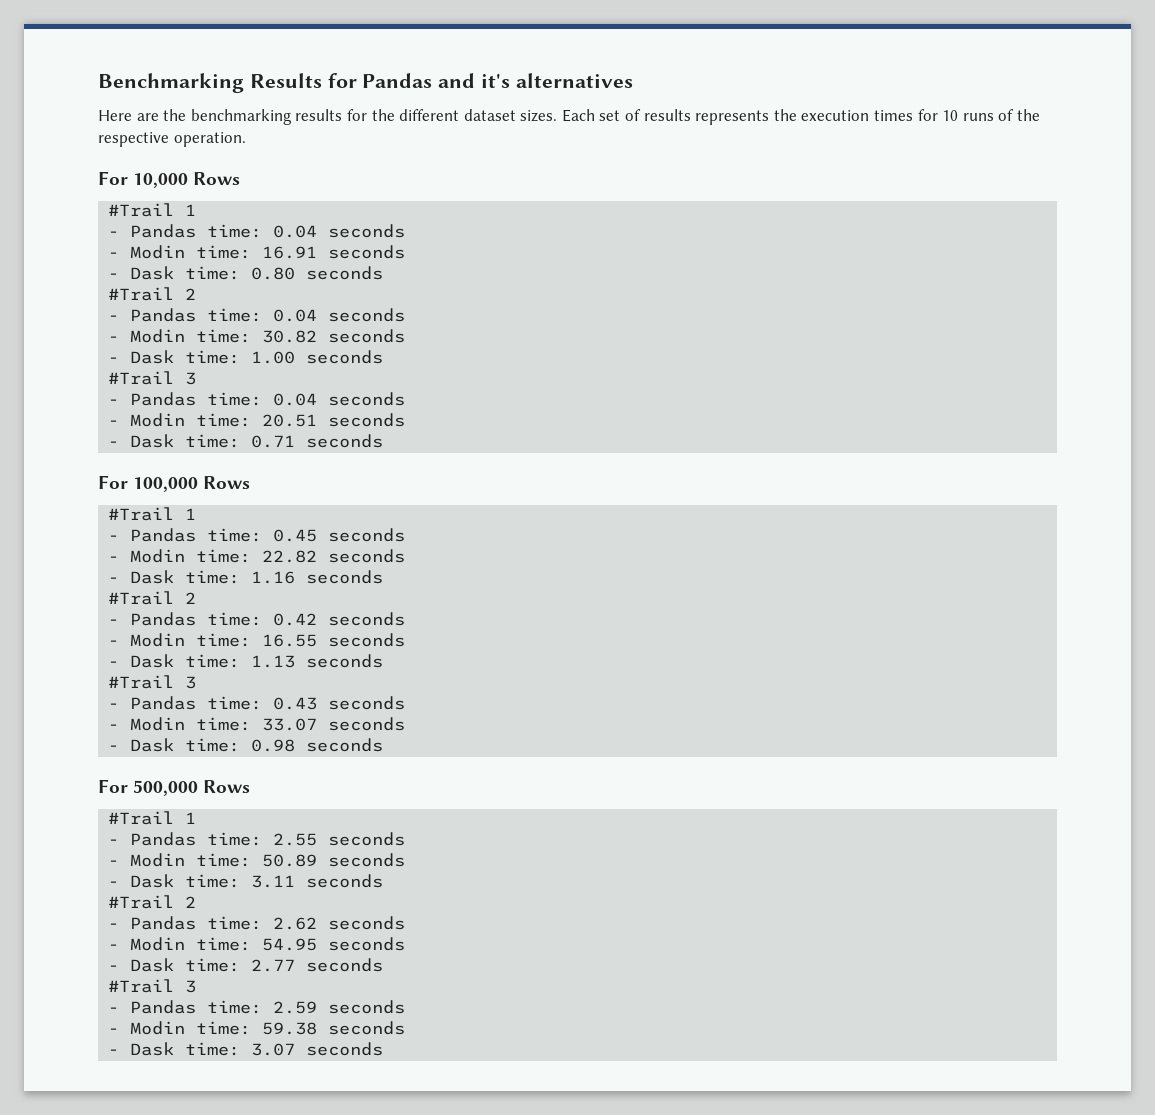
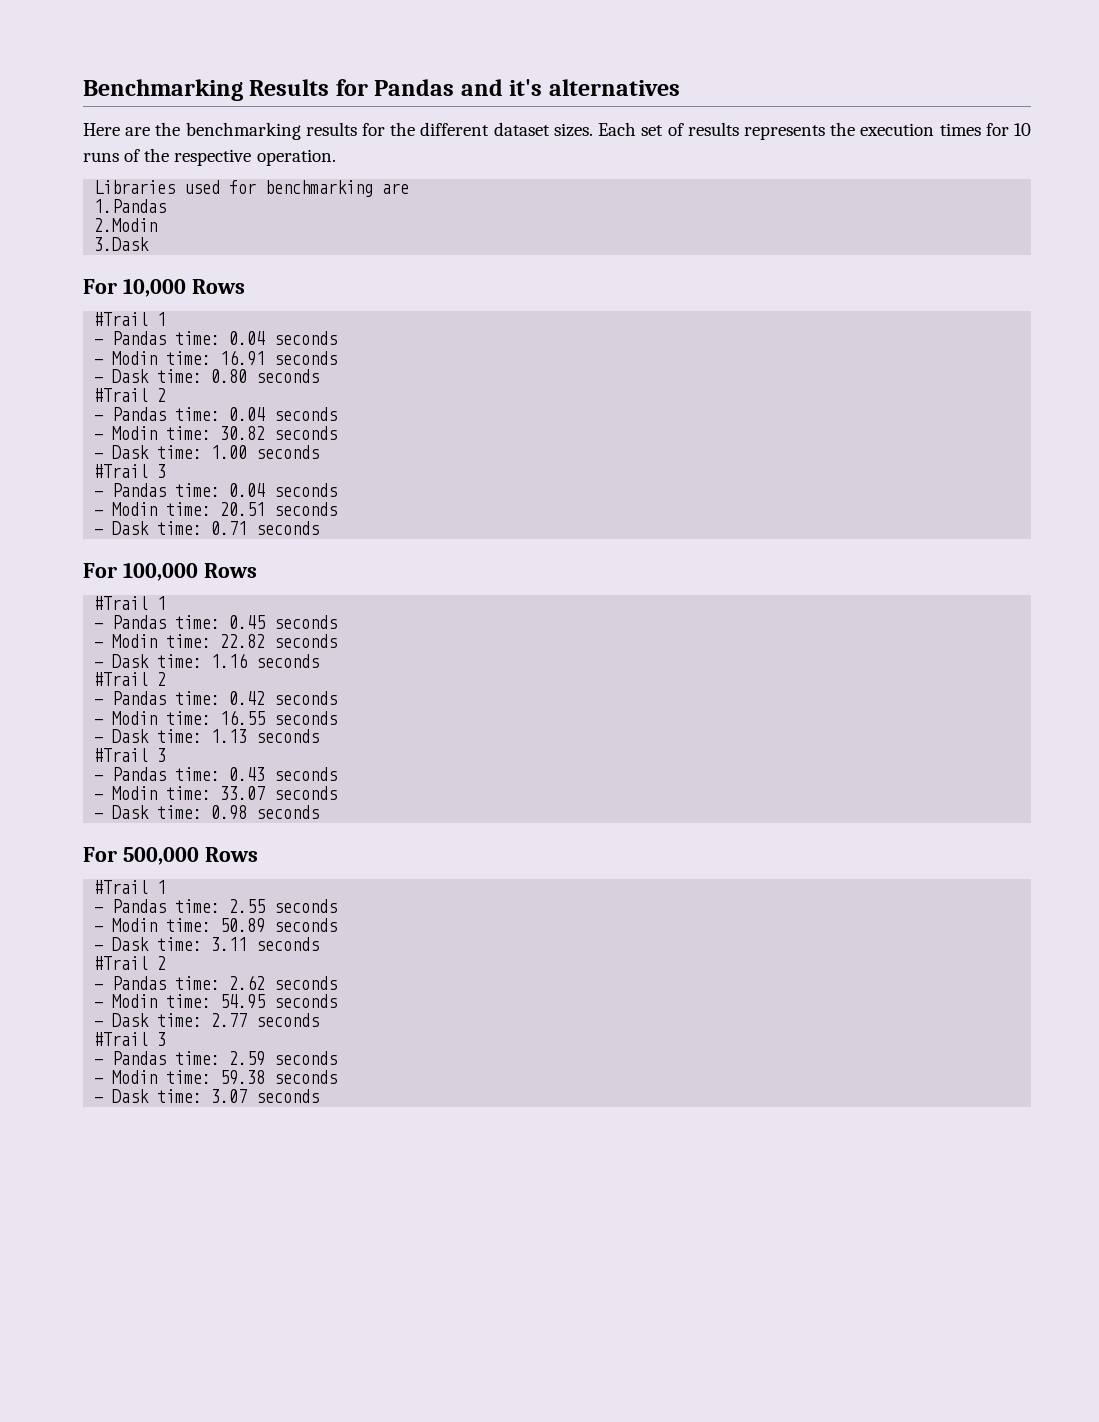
+ Libraries used for benchmarking are
+ 1.Pandas
+ 2.Modin
+ 3.Dask

